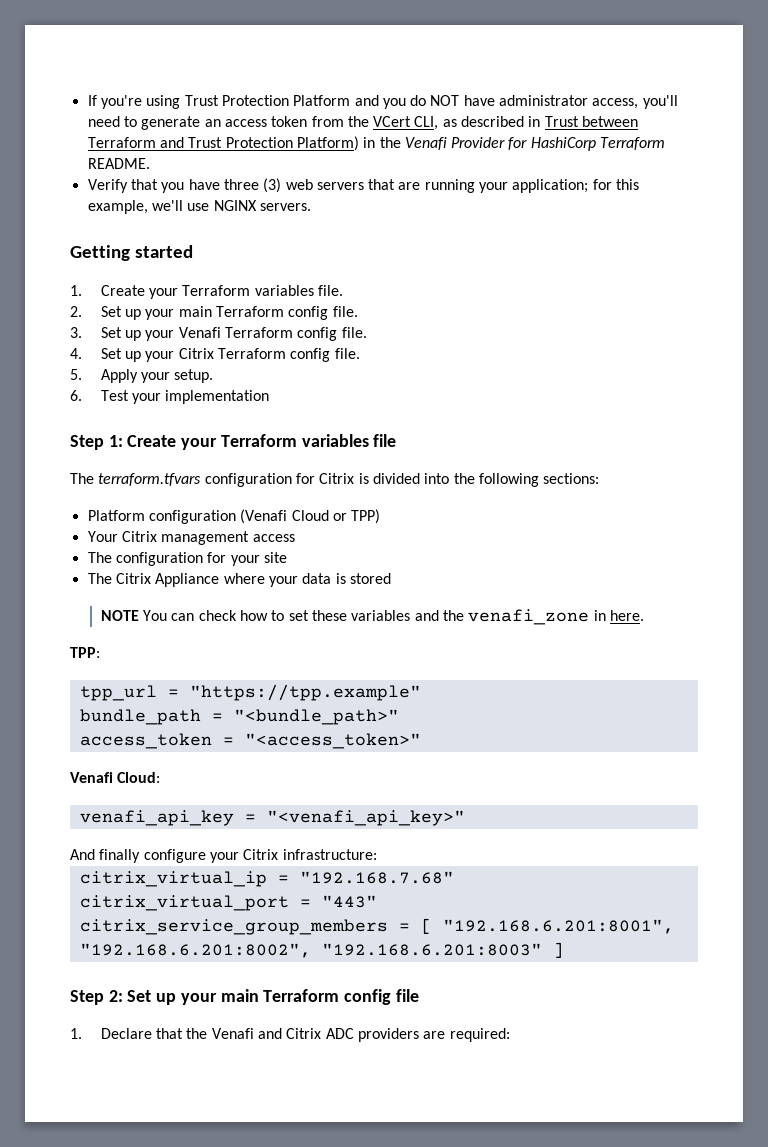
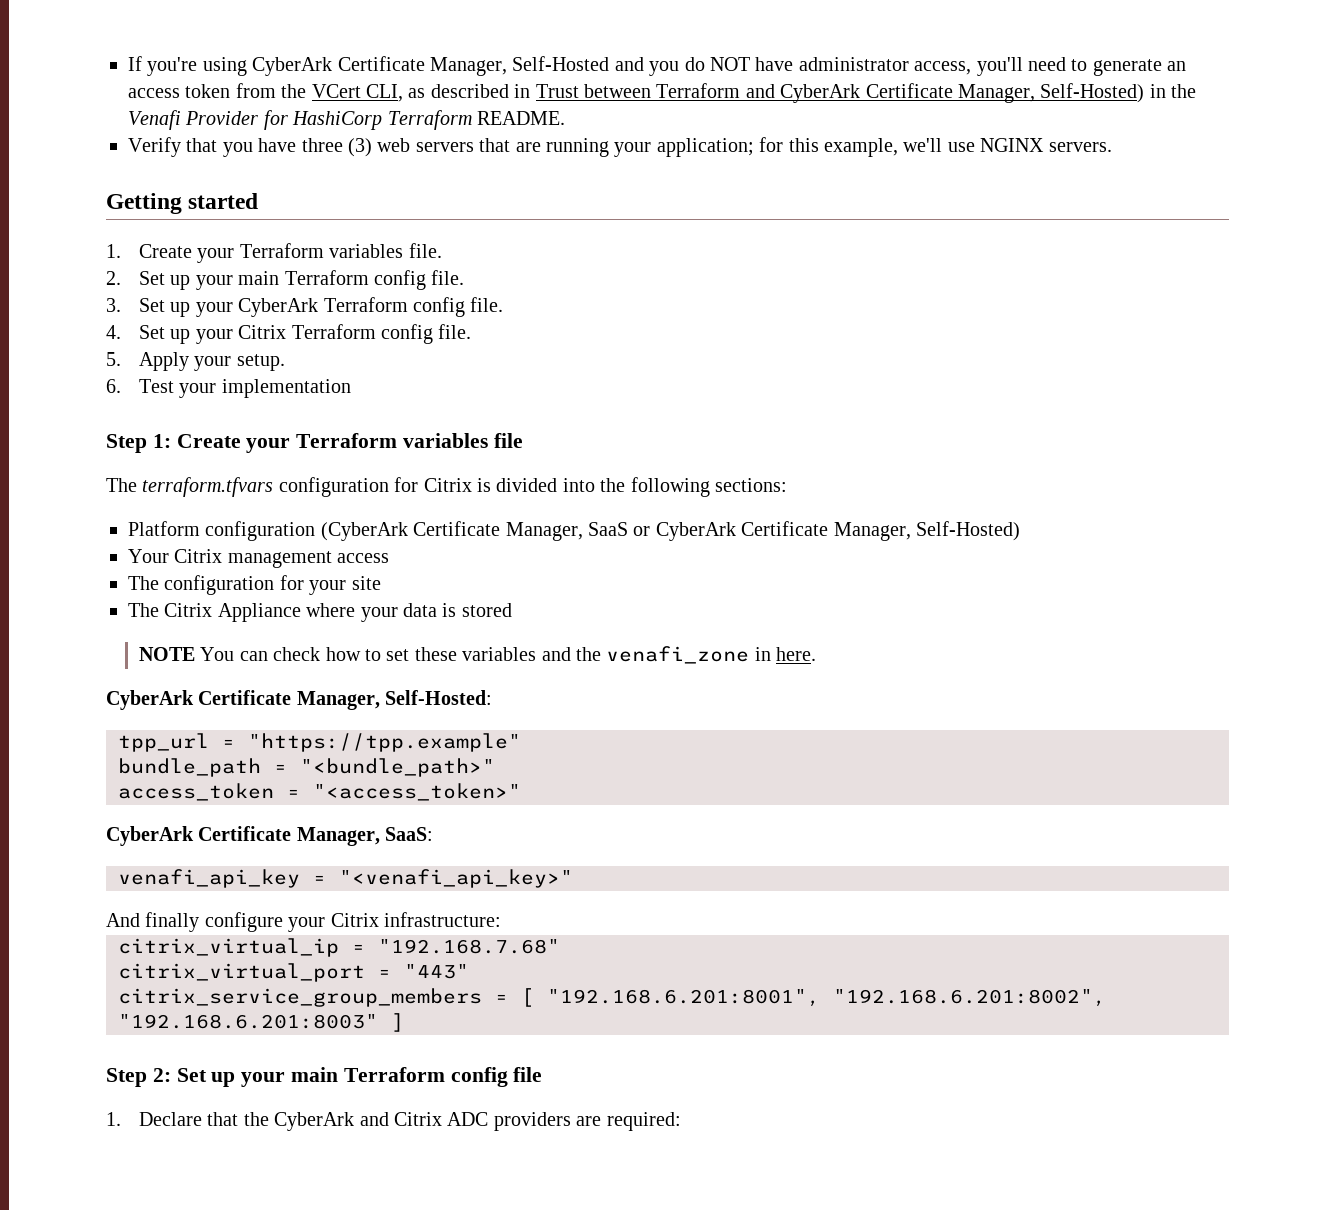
- If you're using Trust Protection Platform and you do NOT have administrator access, you'll need to generate an access token from the VCert CLI, as described in Trust between Terraform and Trust Protection Platform) in the Venafi Provider for HashiCorp Terraform README.
+ If you're using CyberArk Certificate Manager, Self-Hosted and you do NOT have administrator access, you'll need to generate an access token from the VCert CLI, as described in Trust between Terraform and CyberArk Certificate Manager, Self-Hosted) in the Venafi Provider for HashiCorp Terraform README.
- 3. Set up your Venafi Terraform config file.
+ 3. Set up your CyberArk Terraform config file.
- Platform configuration (Venafi Cloud or TPP)
+ Platform configuration (CyberArk Certificate Manager, SaaS or CyberArk Certificate Manager, Self-Hosted)
- TPP:
+ CyberArk Certificate Manager, Self-Hosted:
- Venafi Cloud:
+ CyberArk Certificate Manager, SaaS:
- 1. Declare that the Venafi and Citrix ADC providers are required:
+ 1. Declare that the CyberArk and Citrix ADC providers are required:

